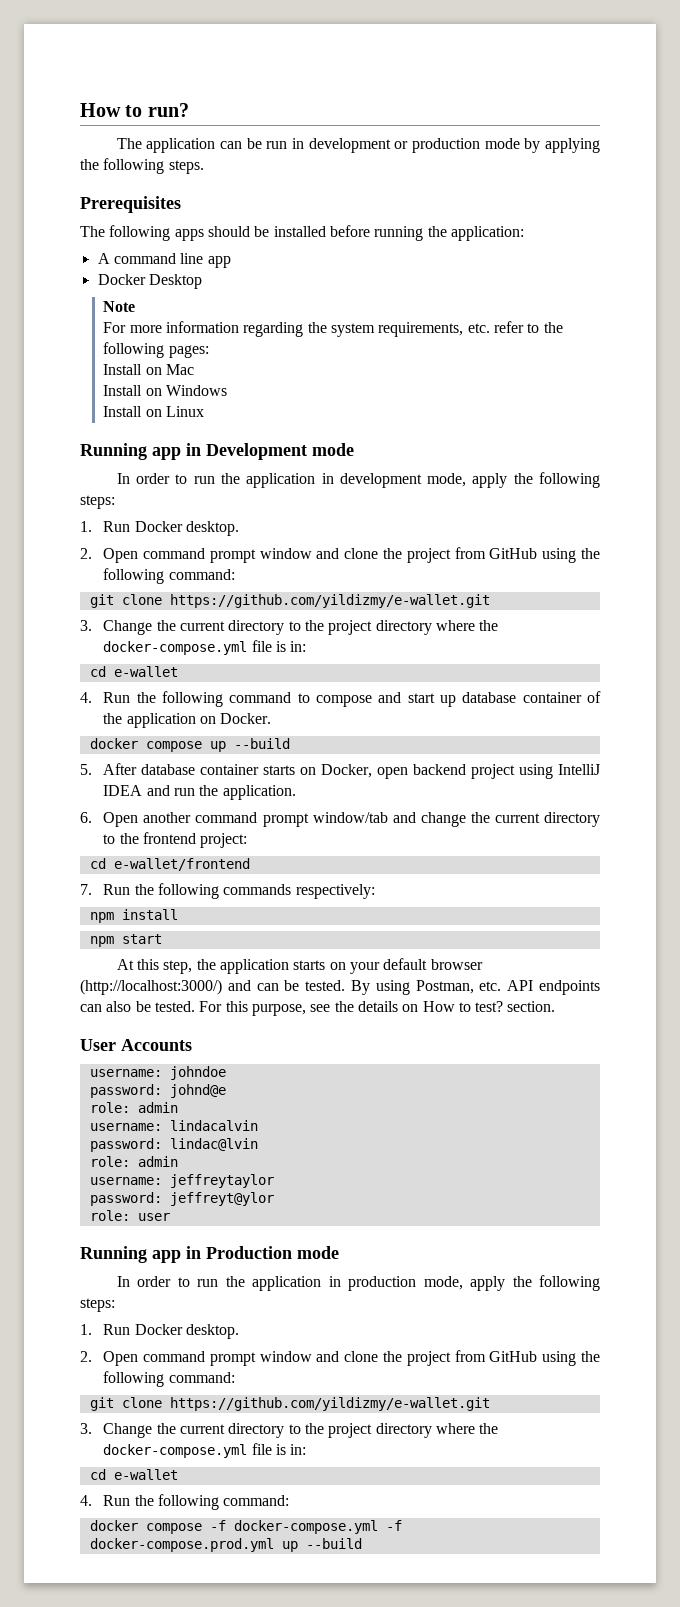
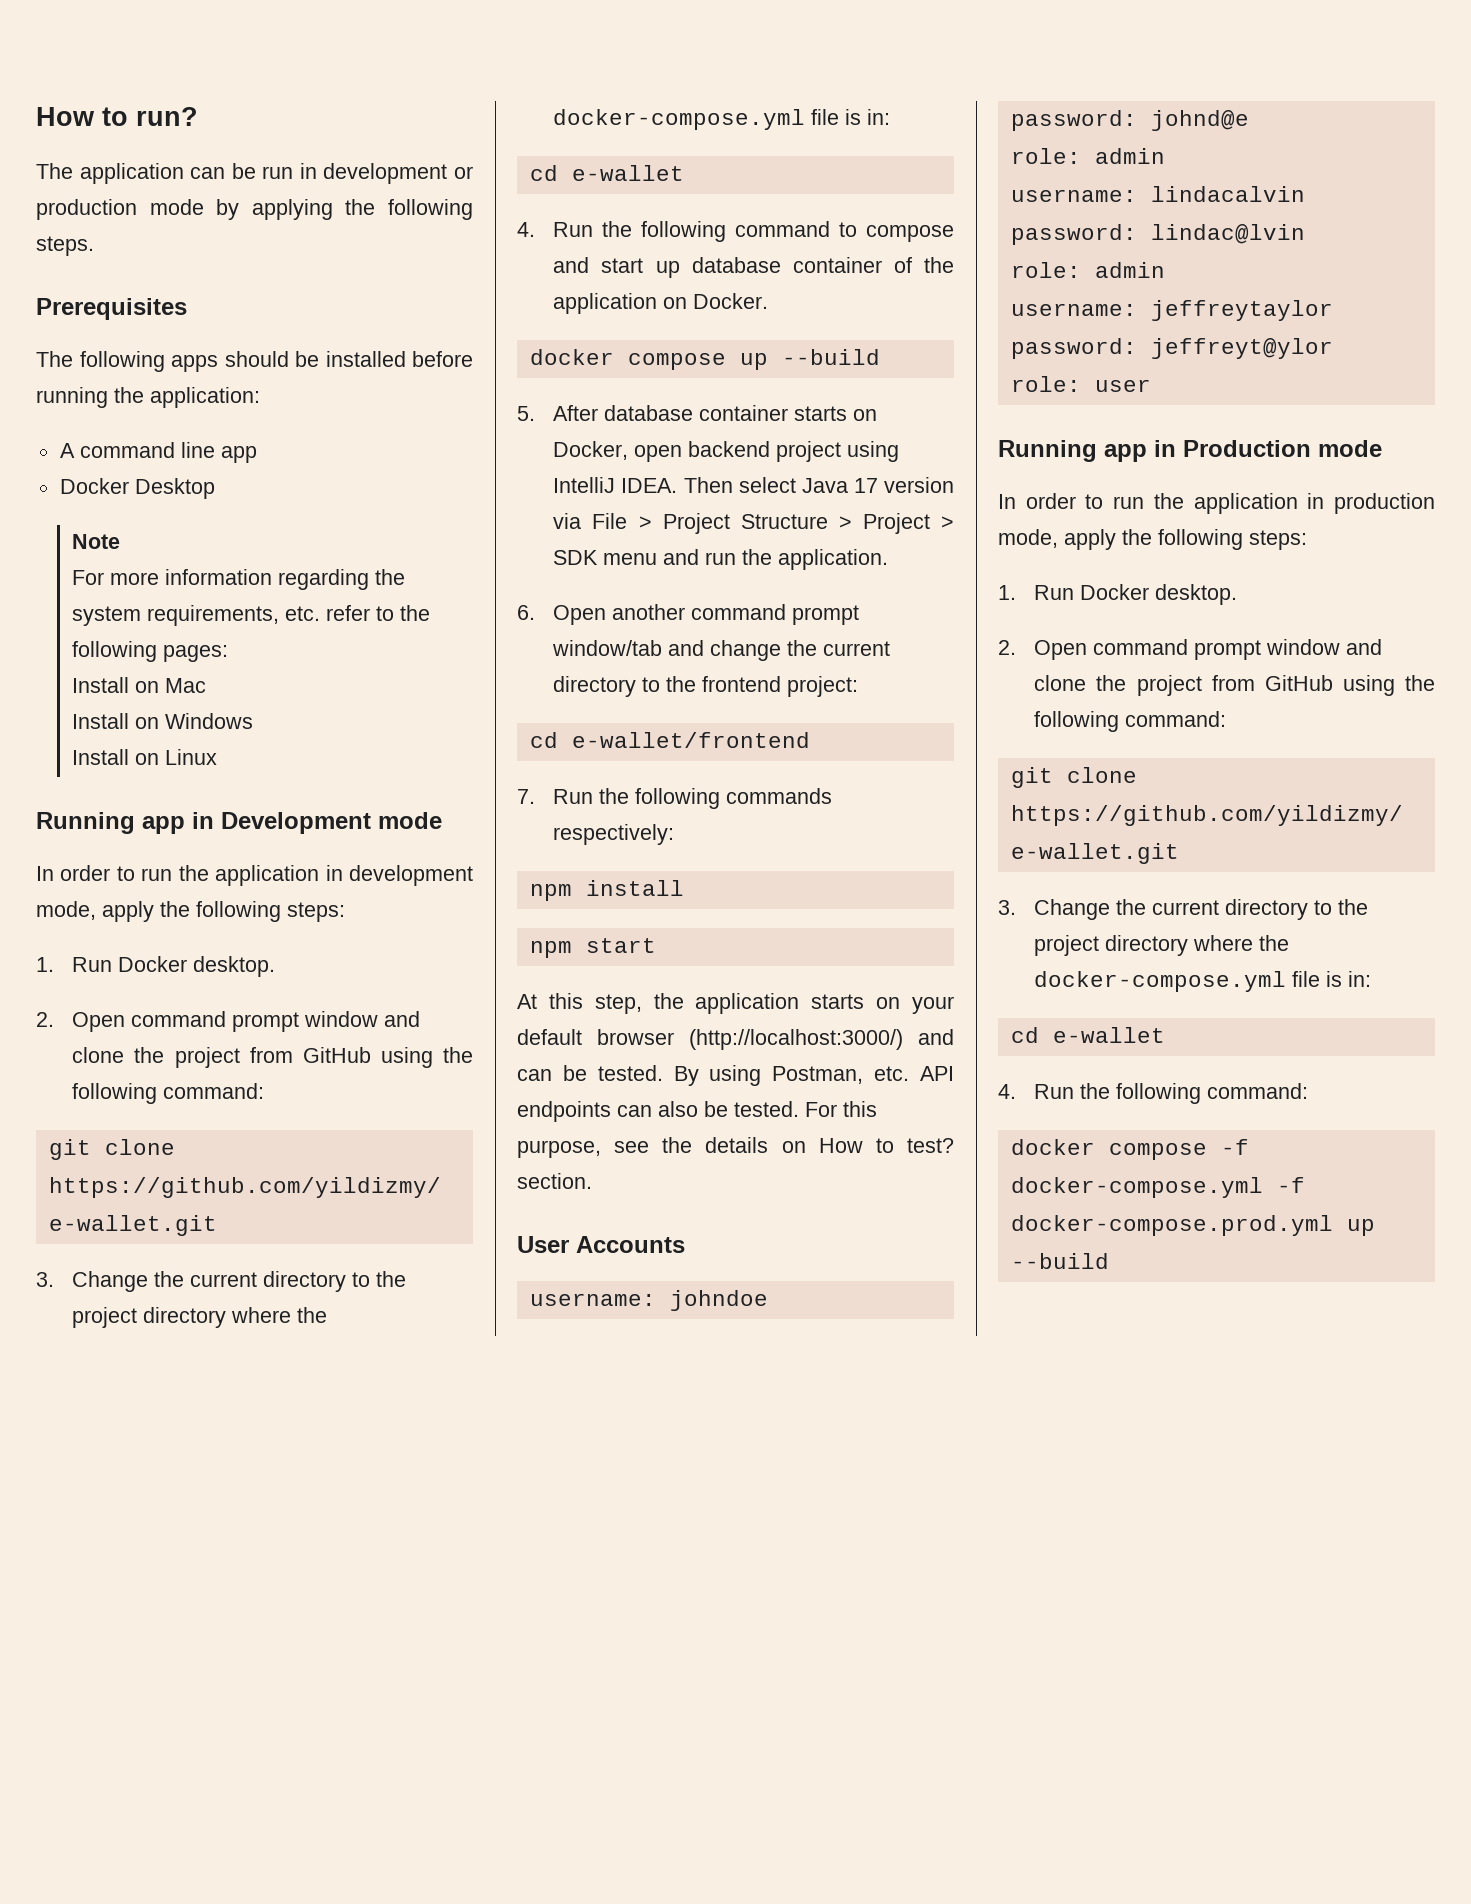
- 5. After database container starts on Docker, open backend project using IntelliJ IDEA and run the application.
+ 5. After database container starts on Docker, open backend project using IntelliJ IDEA. Then select Java 17 version via File > Project Structure > Project > SDK menu and run the application.

